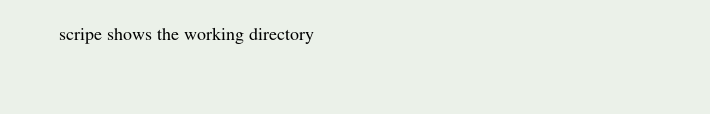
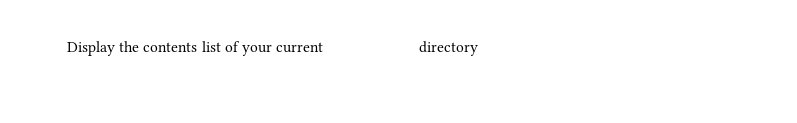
- scripe shows the working directory
+ Display the contents list of your current directory

